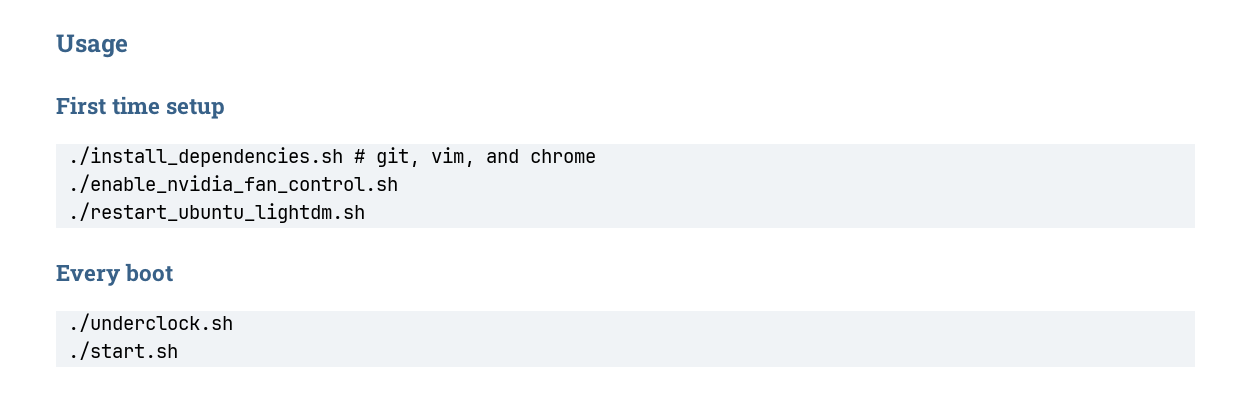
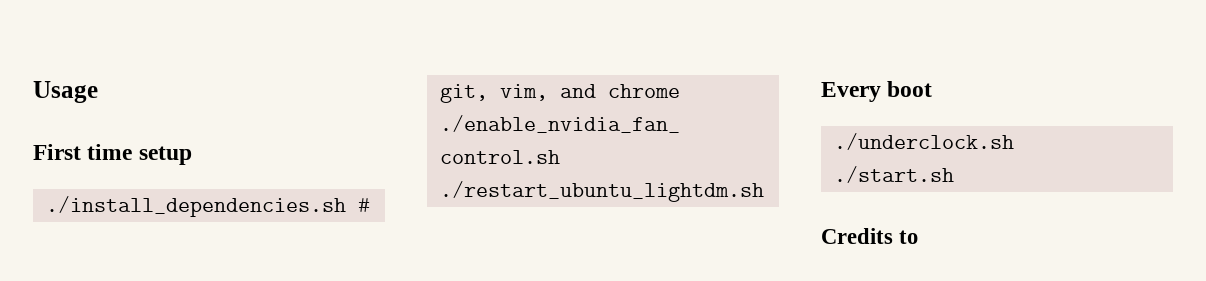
+ Credits to

